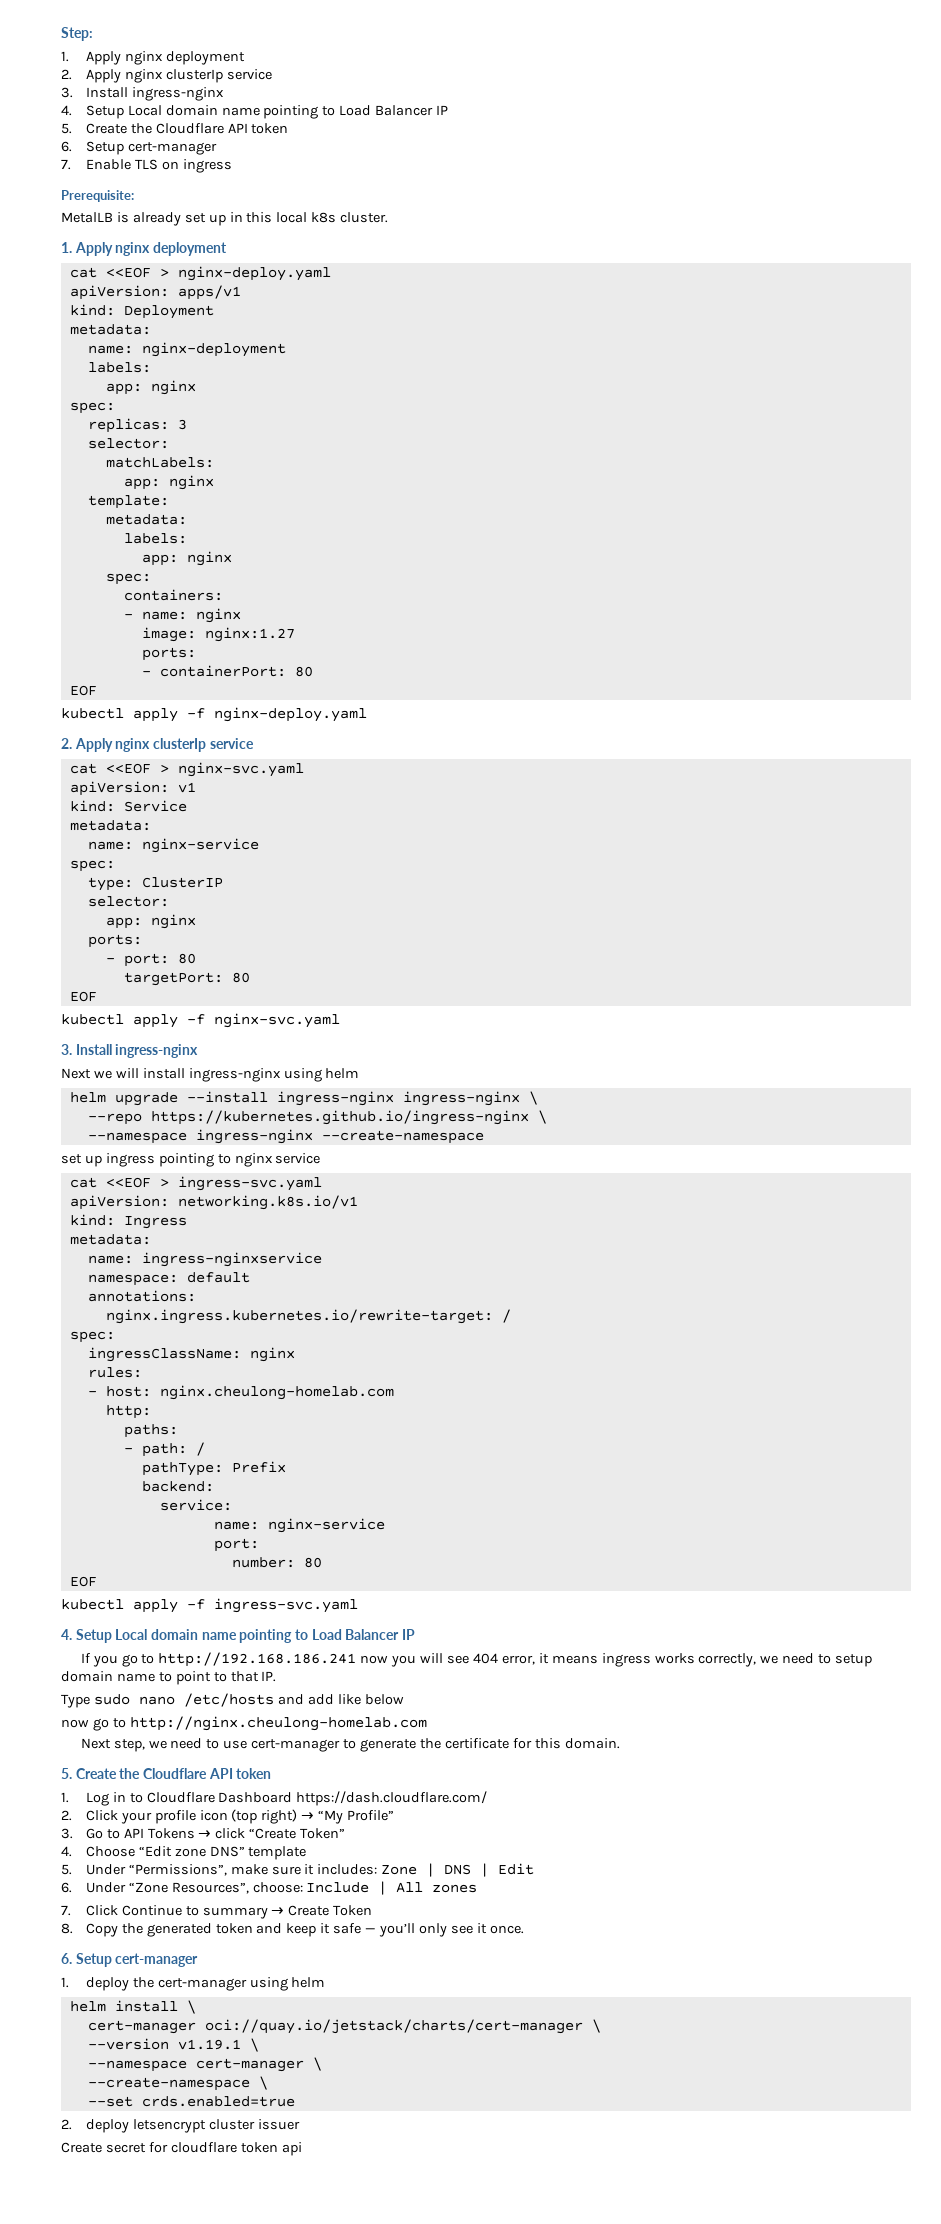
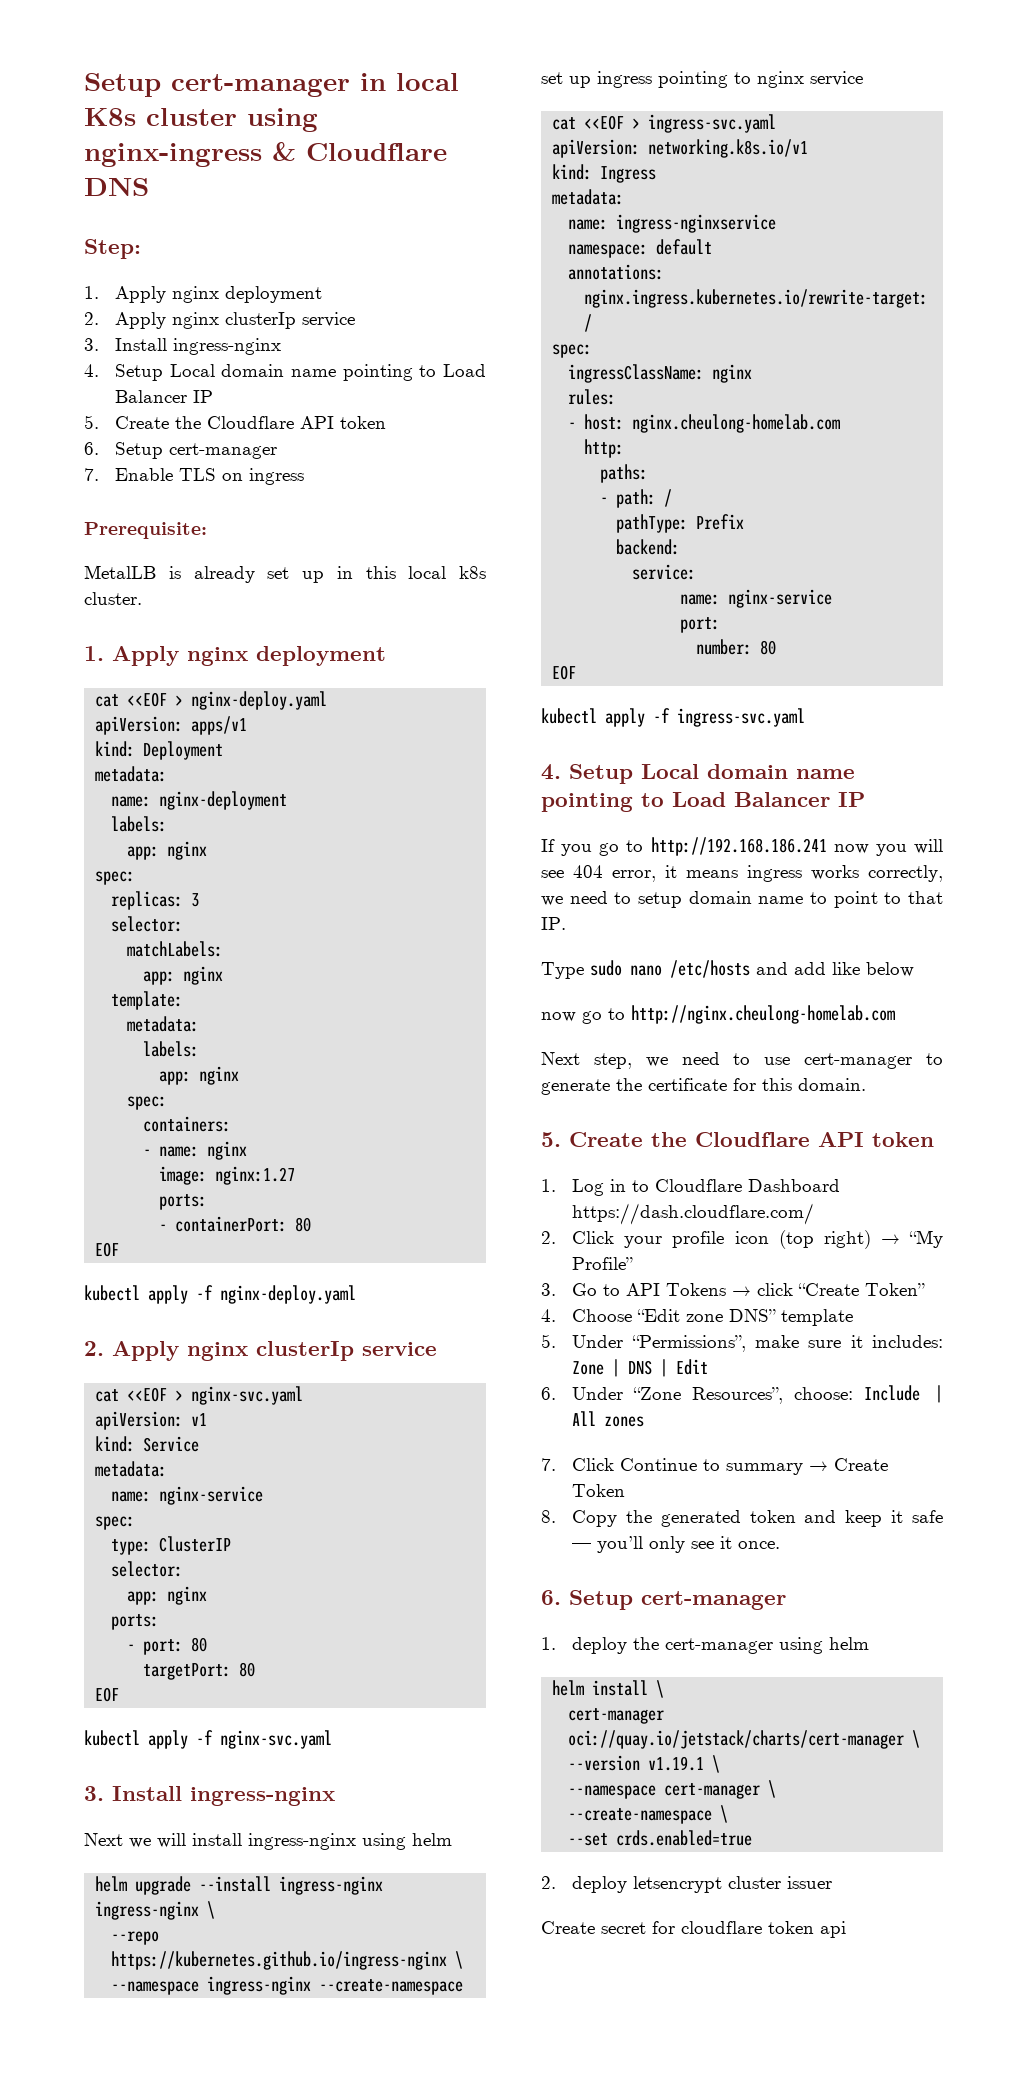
+ Setup cert-manager in local K8s cluster using nginx-ingress & Cloudflare DNS

